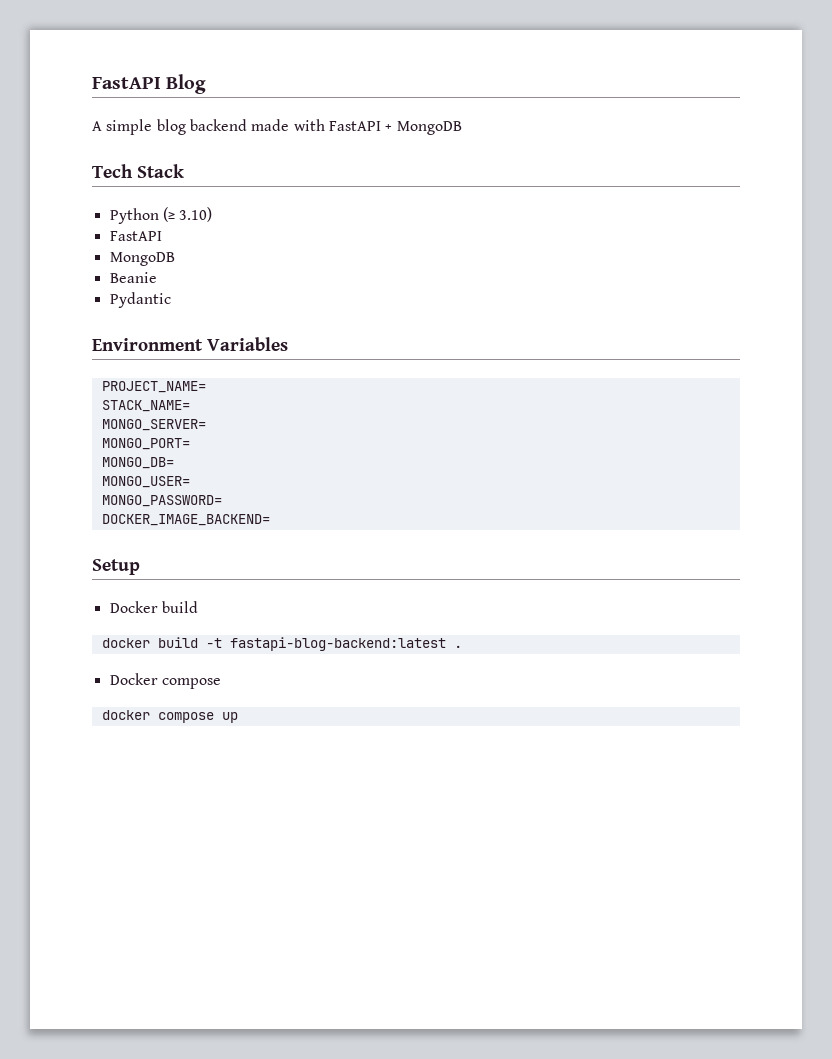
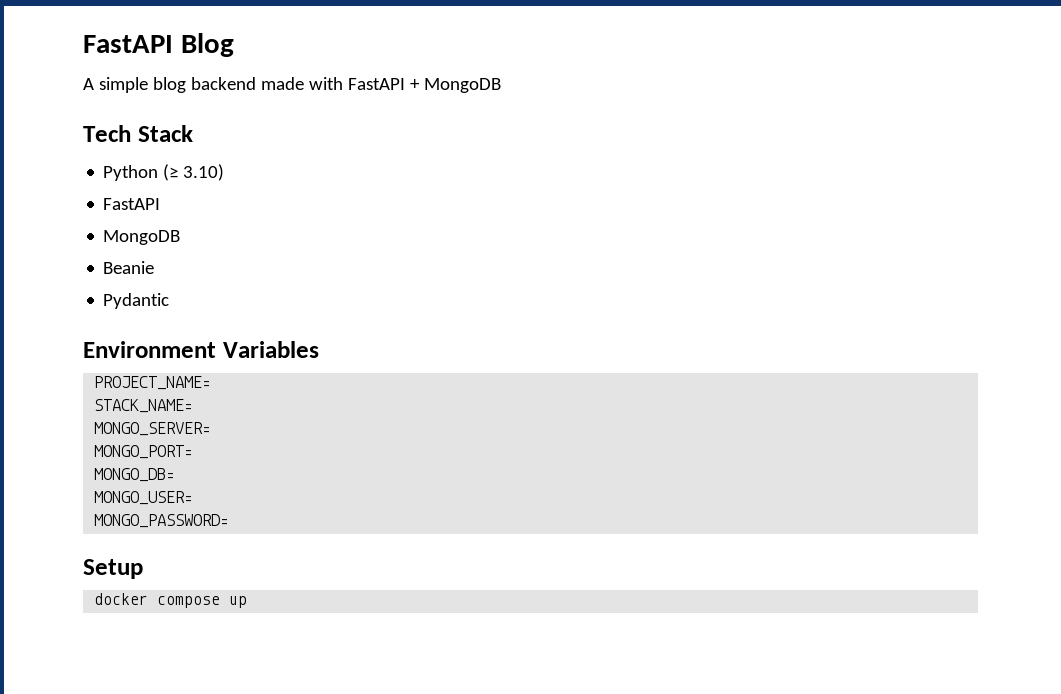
- DOCKER_IMAGE_BACKEND=
- Docker build
- docker build -t fastapi-blog-backend:latest .
- Docker compose

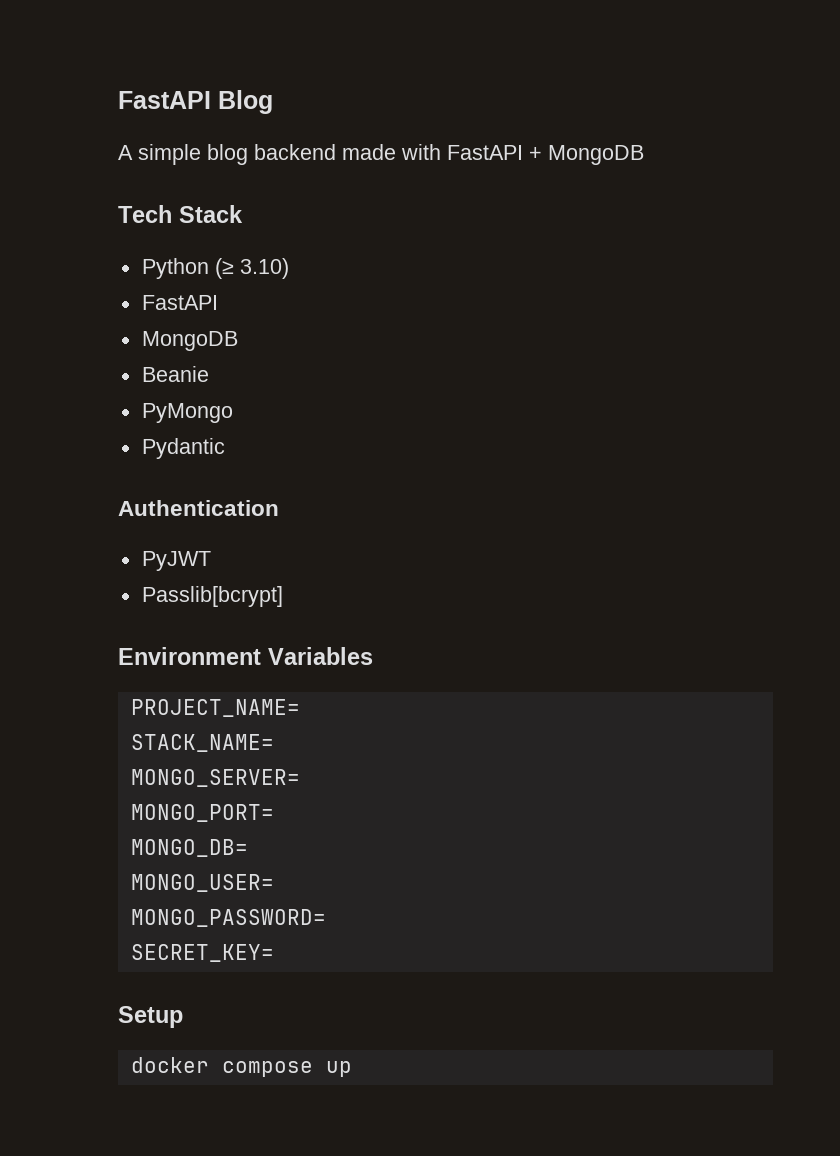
+ PyMongo
+ Authentication
+ PyJWT
+ Passlib[bcrypt]
+ SECRET_KEY=

